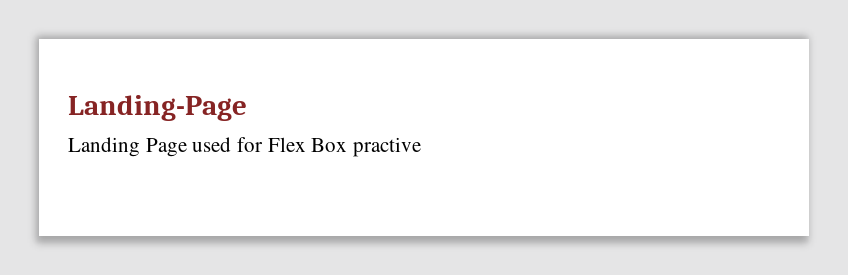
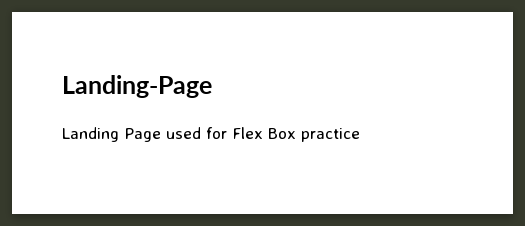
- Landing Page used for Flex Box practive
+ Landing Page used for Flex Box practice

